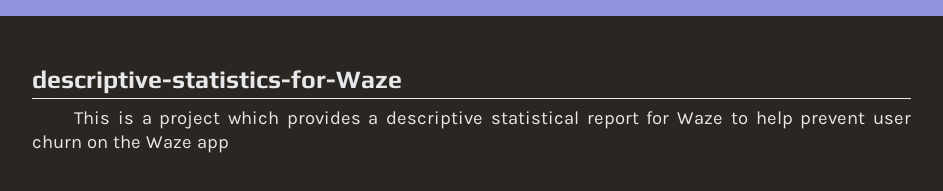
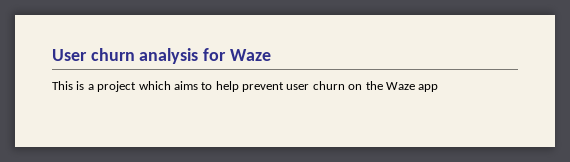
- descriptive-statistics-for-Waze
+ User churn analysis for Waze
- This is a project which provides a descriptive statistical report for Waze to help prevent user churn on the Waze app
+ This is a project which aims to help prevent user churn on the Waze app

